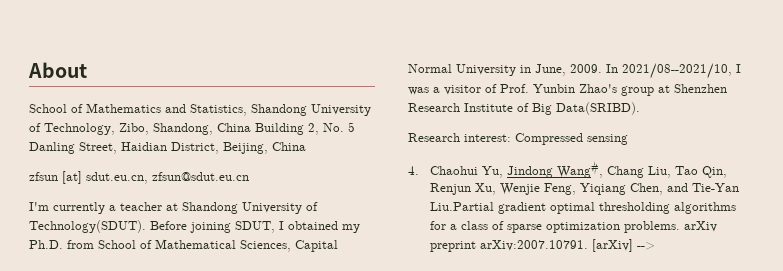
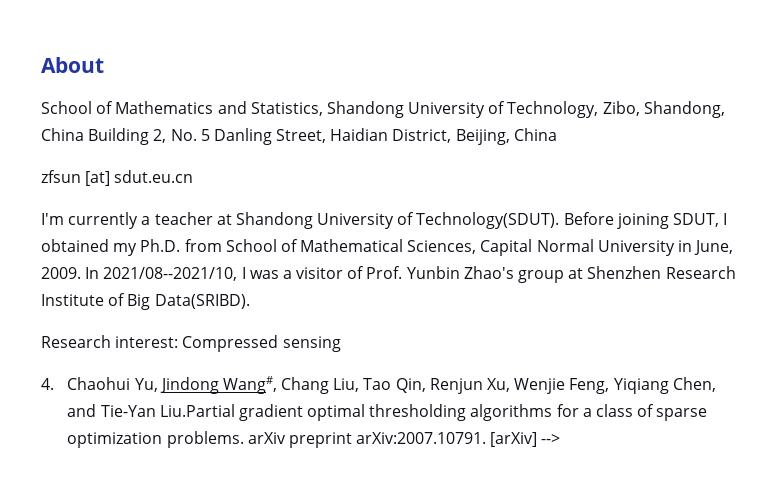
- zfsun [at] sdut.eu.cn, zfsun@sdut.eu.cn
+ zfsun [at] sdut.eu.cn

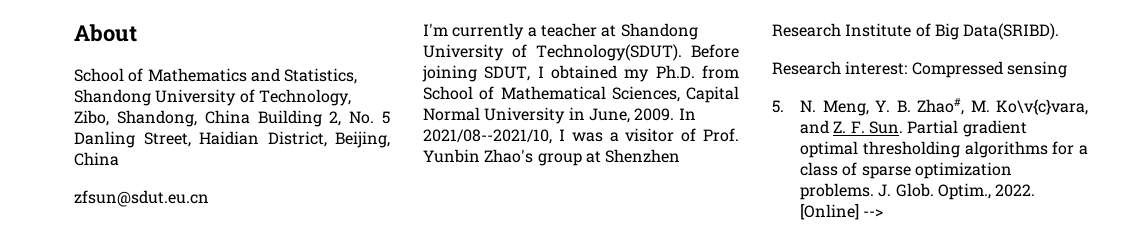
- zfsun [at] sdut.eu.cn
+ zfsun@sdut.eu.cn
- 4. Chaohui Yu, Jindong Wang#, Chang Liu, Tao Qin, Renjun Xu, Wenjie Feng, Yiqiang Chen, and Tie-Yan Liu.Partial gradient optimal thresholding algorithms for a class of sparse optimization problems. arXiv preprint arXiv:2007.10791. [arXiv] -->
+ 5. N. Meng, Y. B. Zhao#, M. Ko\v{c}vara, and Z. F. Sun. Partial gradient optimal thresholding algorithms for a class of sparse optimization problems. J. Glob. Optim., 2022. [Online] -->

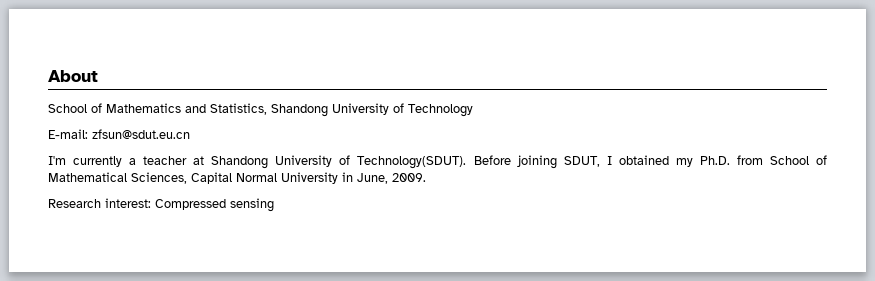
- School of Mathematics and Statistics, Shandong University of Technology, Zibo, Shandong, China Building 2, No. 5 Danling Street, Haidian District, Beijing, China
- zfsun@sdut.eu.cn
+ School of Mathematics and Statistics, Shandong University of Technology
+ E-mail: zfsun@sdut.eu.cn
- Before joining SDUT, I obtained my Ph.D. from School of Mathematical Sciences, Capital Normal University in June, 2009. In 2021/08--2021/10, I was a visitor of Prof. Yunbin Zhao's group at Shenzhen Research Institute of Big Data(SRIBD).
+ Before joining SDUT, I obtained my Ph.D. from School of Mathematical Sciences, Capital Normal University in June, 2009.
  Research interest: Compressed sensing
- 5. N. Meng, Y. B. Zhao#, M. Ko\v{c}vara, and Z. F. Sun. Partial gradient optimal thresholding algorithms for a class of sparse optimization problems. J. Glob. Optim., 2022. [Online] -->

